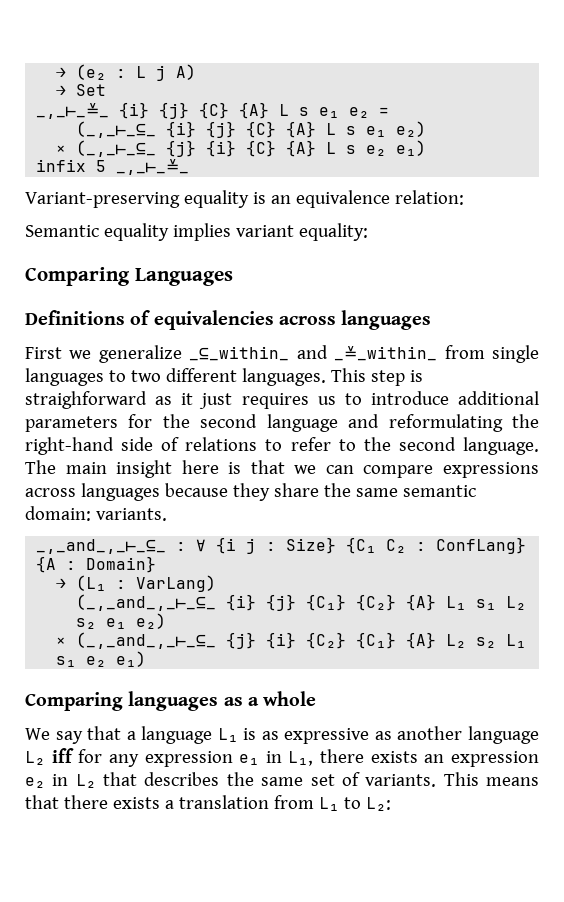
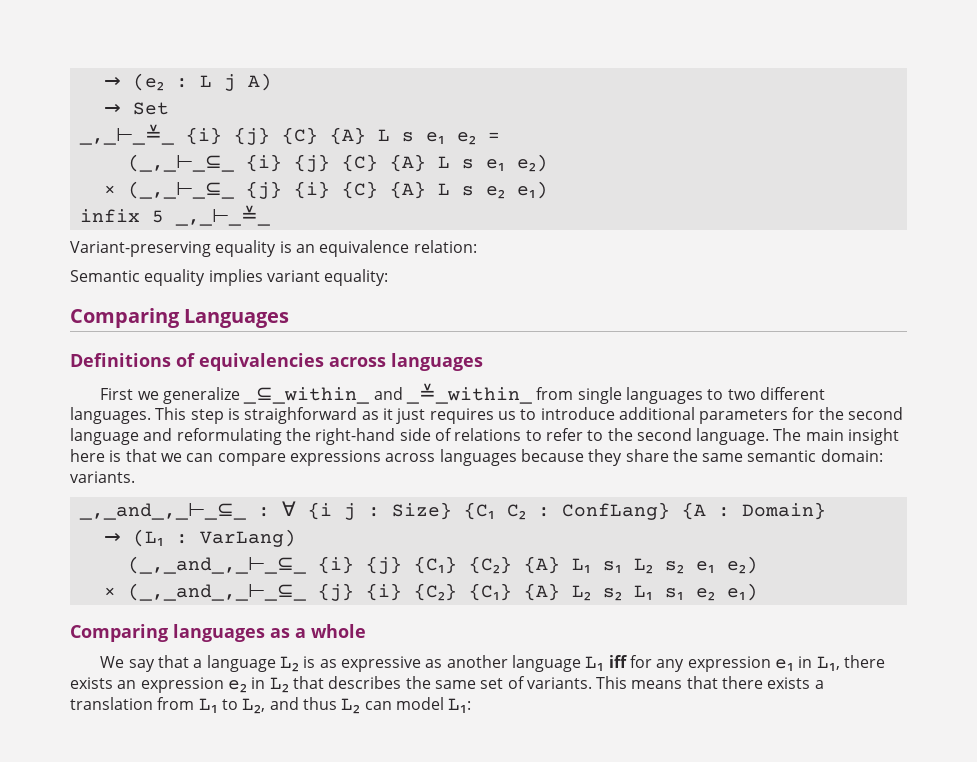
- We say that a language L₁ is as expressive as another language L₂ iff for any expression e₁ in L₁, there exists an expression e₂ in L₂ that describes the same set of variants.
+ We say that a language L₂ is as expressive as another language L₁ iff for any expression e₁ in L₁, there exists an expression e₂ in L₂ that describes the same set of variants.
- This means that there exists a translation from L₁ to L₂:
+ This means that there exists a translation from L₁ to L₂, and thus L₂ can model L₁:

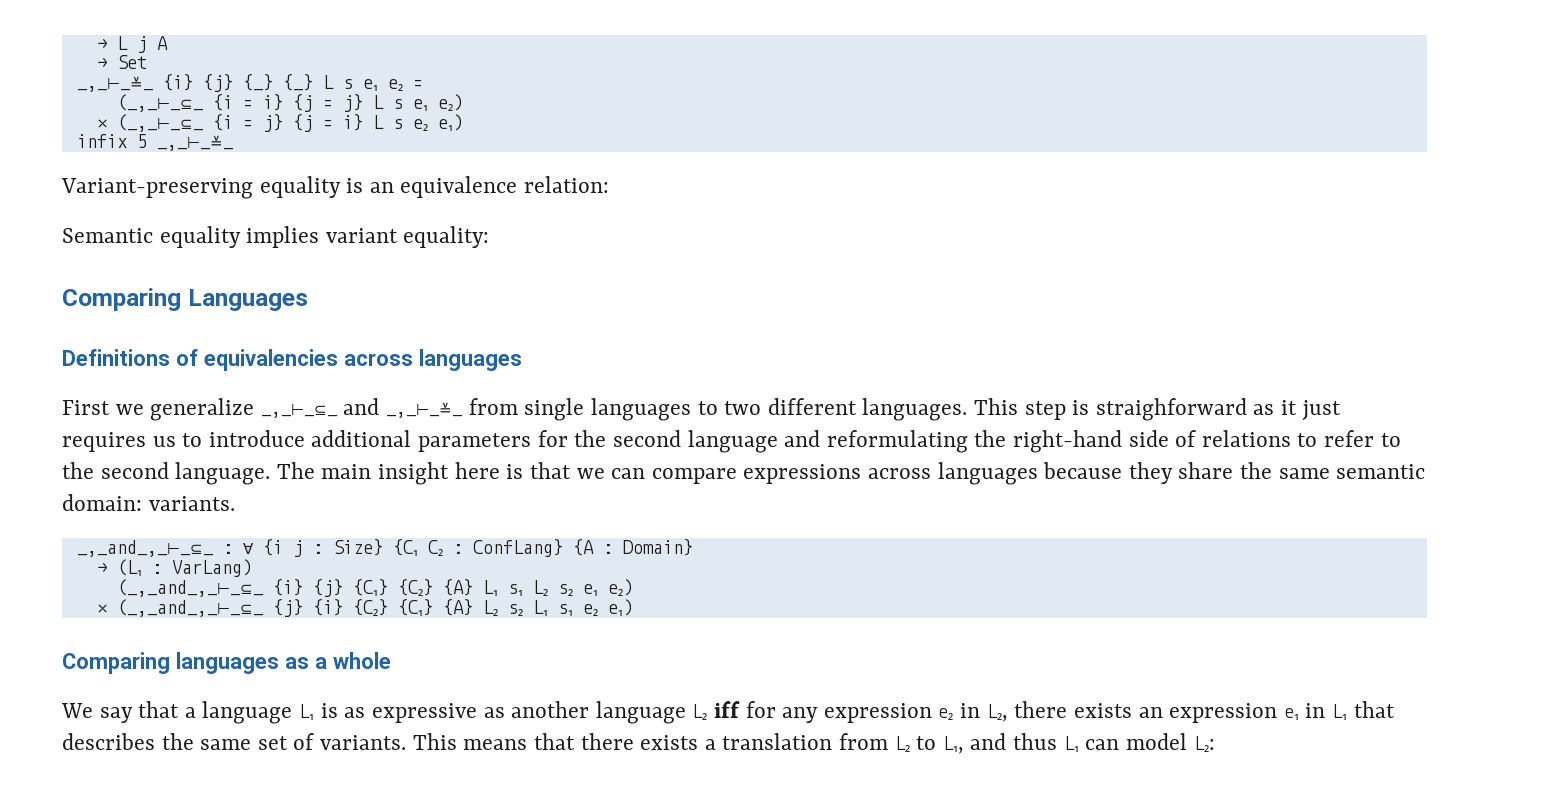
- → (e₂ : L j A)
+ → L j A
- _,_⊢_≚_ {i} {j} {C} {A} L s e₁ e₂ =
+ _,_⊢_≚_ {i} {j} {_} {_} L s e₁ e₂ =
- (_,_⊢_⊆_ {i} {j} {C} {A} L s e₁ e₂)
+ (_,_⊢_⊆_ {i = i} {j = j} L s e₁ e₂)
- × (_,_⊢_⊆_ {j} {i} {C} {A} L s e₂ e₁)
+ × (_,_⊢_⊆_ {i = j} {j = i} L s e₂ e₁)
- First we generalize _⊆_within_ and _≚_within_ from single languages to two different languages.
+ First we generalize _,_⊢_⊆_ and _,_⊢_≚_ from single languages to two different languages.
- We say that a language L₂ is as expressive as another language L₁ iff for any expression e₁ in L₁, there exists an expression e₂ in L₂ that describes the same set of variants.
+ We say that a language L₁ is as expressive as another language L₂ iff for any expression e₂ in L₂, there exists an expression e₁ in L₁ that describes the same set of variants.
- This means that there exists a translation from L₁ to L₂, and thus L₂ can model L₁:
+ This means that there exists a translation from L₂ to L₁, and thus L₁ can model L₂:

